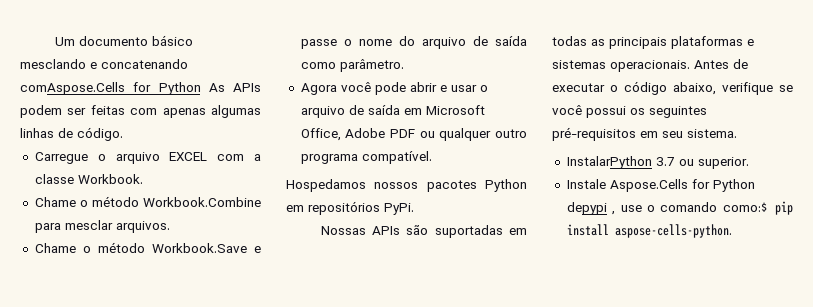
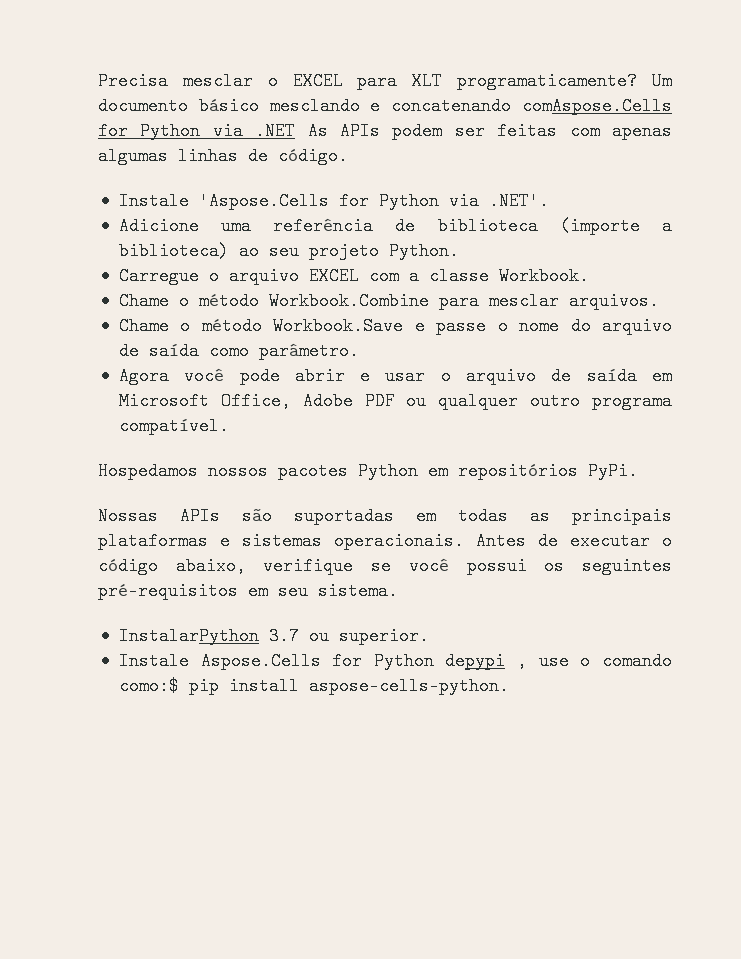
+ Precisa mesclar o EXCEL para XLT programaticamente?
- Um documento básico mesclando e concatenando comAspose.Cells for Python As APIs podem ser feitas com apenas algumas linhas de código.
+ Um documento básico mesclando e concatenando comAspose.Cells for Python via .NET As APIs podem ser feitas com apenas algumas linhas de código.
+ Instale 'Aspose.Cells for Python via .NET'.
+ Adicione uma referência de biblioteca (importe a biblioteca) ao seu projeto Python.

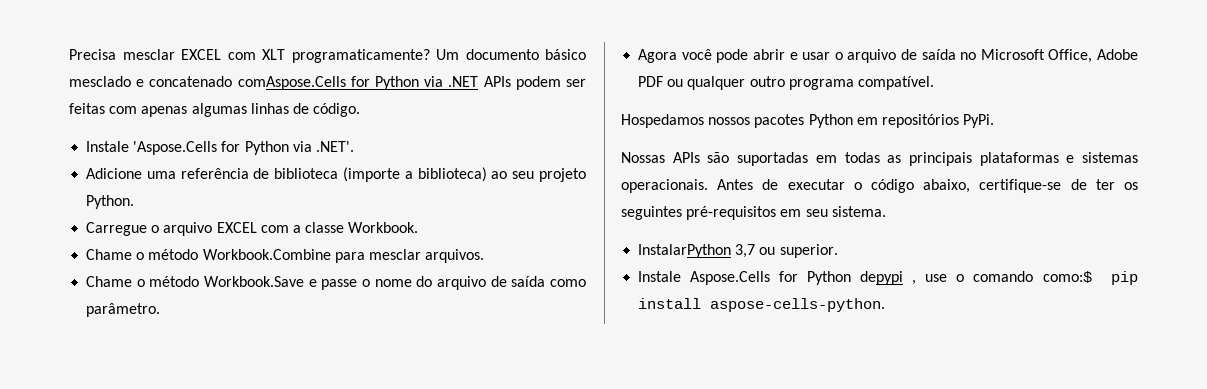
- Precisa mesclar o EXCEL para XLT programaticamente?
+ Precisa mesclar EXCEL com XLT programaticamente?
- Um documento básico mesclando e concatenando comAspose.Cells for Python via .NET As APIs podem ser feitas com apenas algumas linhas de código.
+ Um documento básico mesclado e concatenado comAspose.Cells for Python via .NET APIs podem ser feitas com apenas algumas linhas de código.
- Agora você pode abrir e usar o arquivo de saída em Microsoft Office, Adobe PDF ou qualquer outro programa compatível.
+ Agora você pode abrir e usar o arquivo de saída no Microsoft Office, Adobe PDF ou qualquer outro programa compatível.
- Antes de executar o código abaixo, verifique se você possui os seguintes pré-requisitos em seu sistema.
+ Antes de executar o código abaixo, certifique-se de ter os seguintes pré-requisitos em seu sistema.
- InstalarPython 3.7 ou superior.
+ InstalarPython 3,7 ou superior.

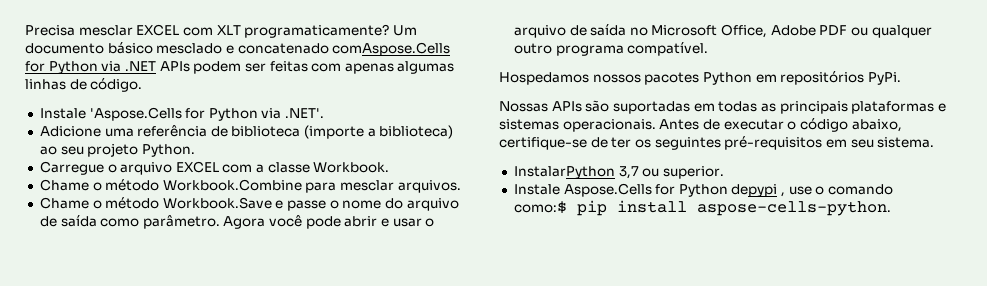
- Chame o método Workbook.Save e passe o nome do arquivo de saída como parâmetro.
- Agora você pode abrir e usar o arquivo de saída no Microsoft Office, Adobe PDF ou qualquer outro programa compatível.
+ Chame o método Workbook.Save e passe o nome do arquivo de saída como parâmetro. Agora você pode abrir e usar o arquivo de saída no Microsoft Office, Adobe PDF ou qualquer outro programa compatível.

